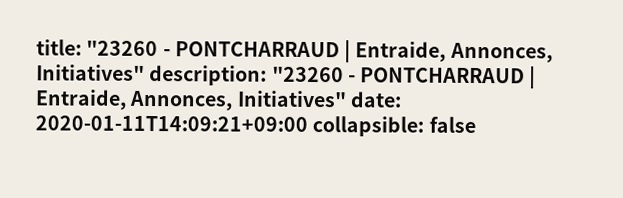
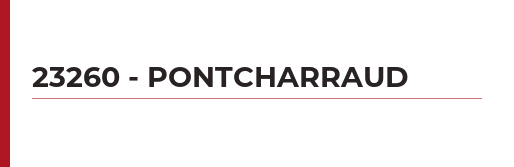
- title: "23260 - PONTCHARRAUD | Entraide, Annonces, Initiatives" description: "23260 - PONTCHARRAUD | Entraide, Annonces, Initiatives" date: 2020-01-11T14:09:21+09:00 collapsible: false
+ 23260 - PONTCHARRAUD

